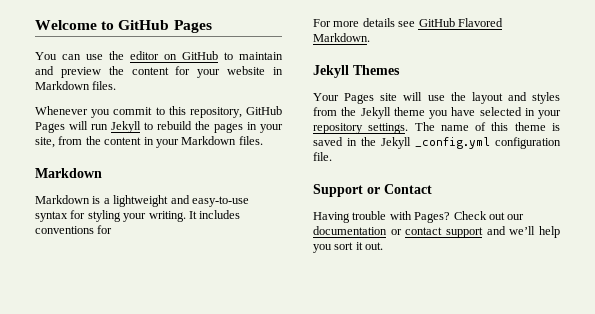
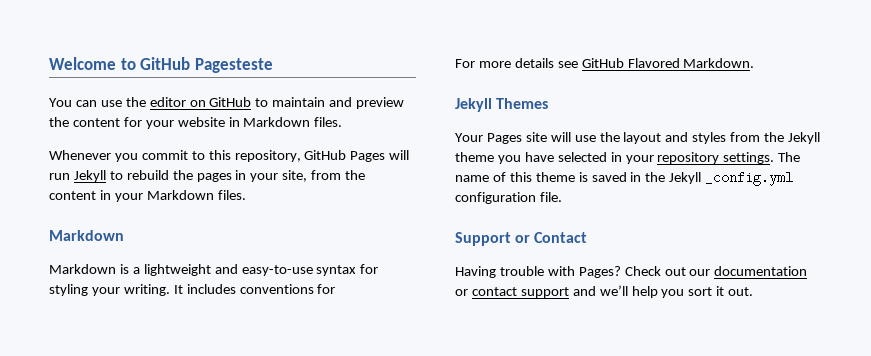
- Welcome to GitHub Pages
+ Welcome to GitHub Pagesteste

